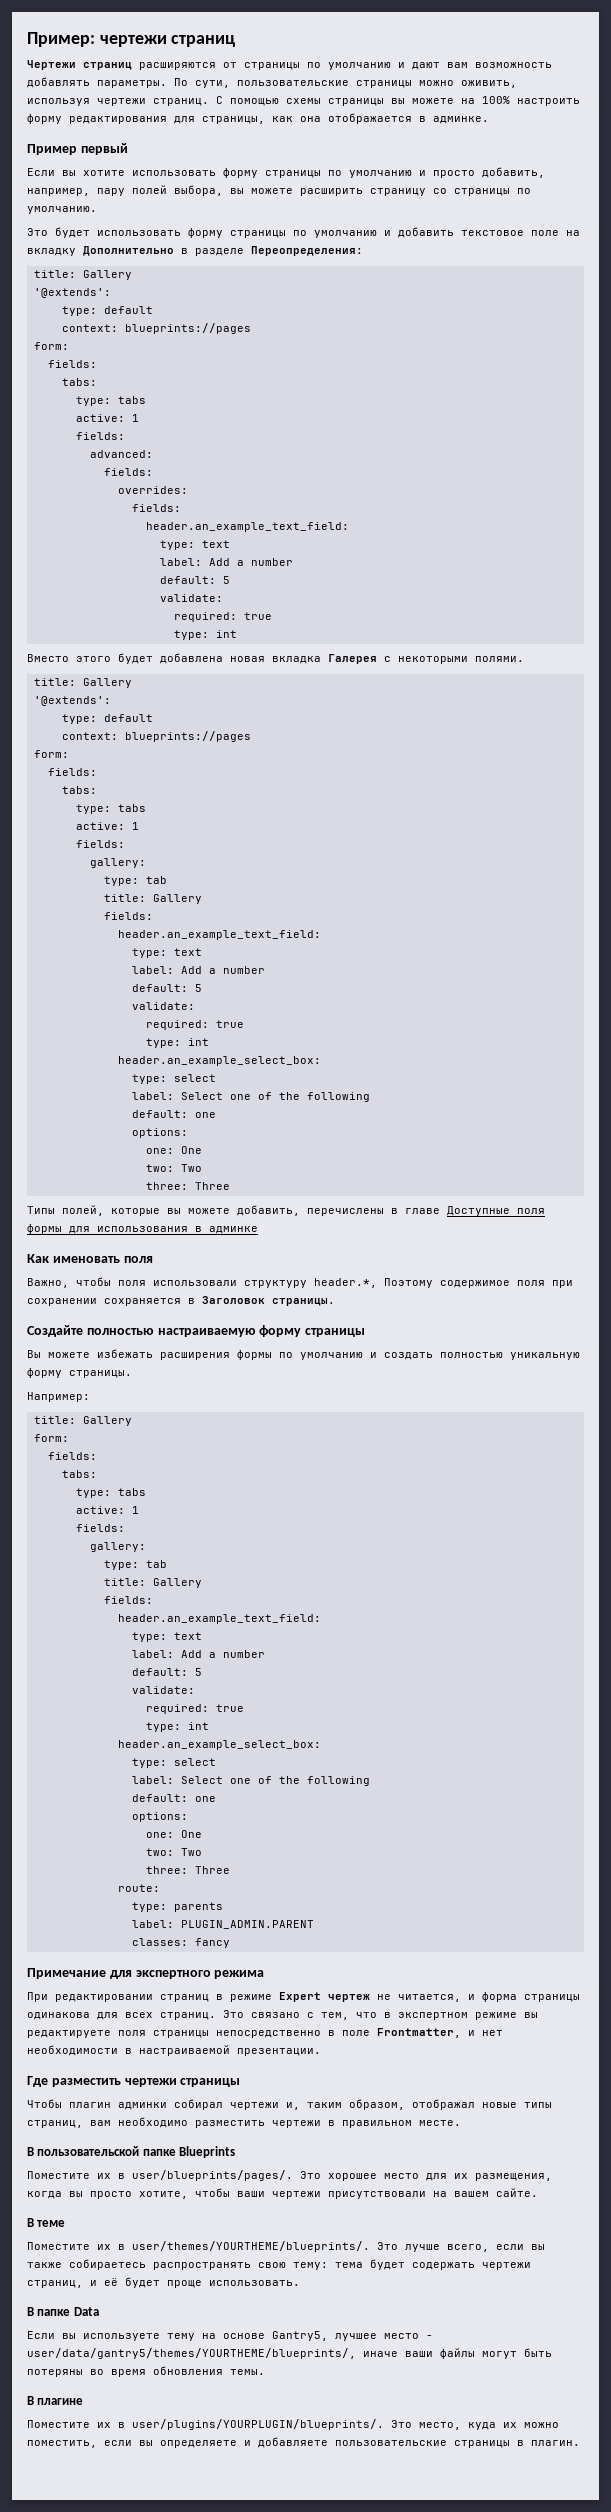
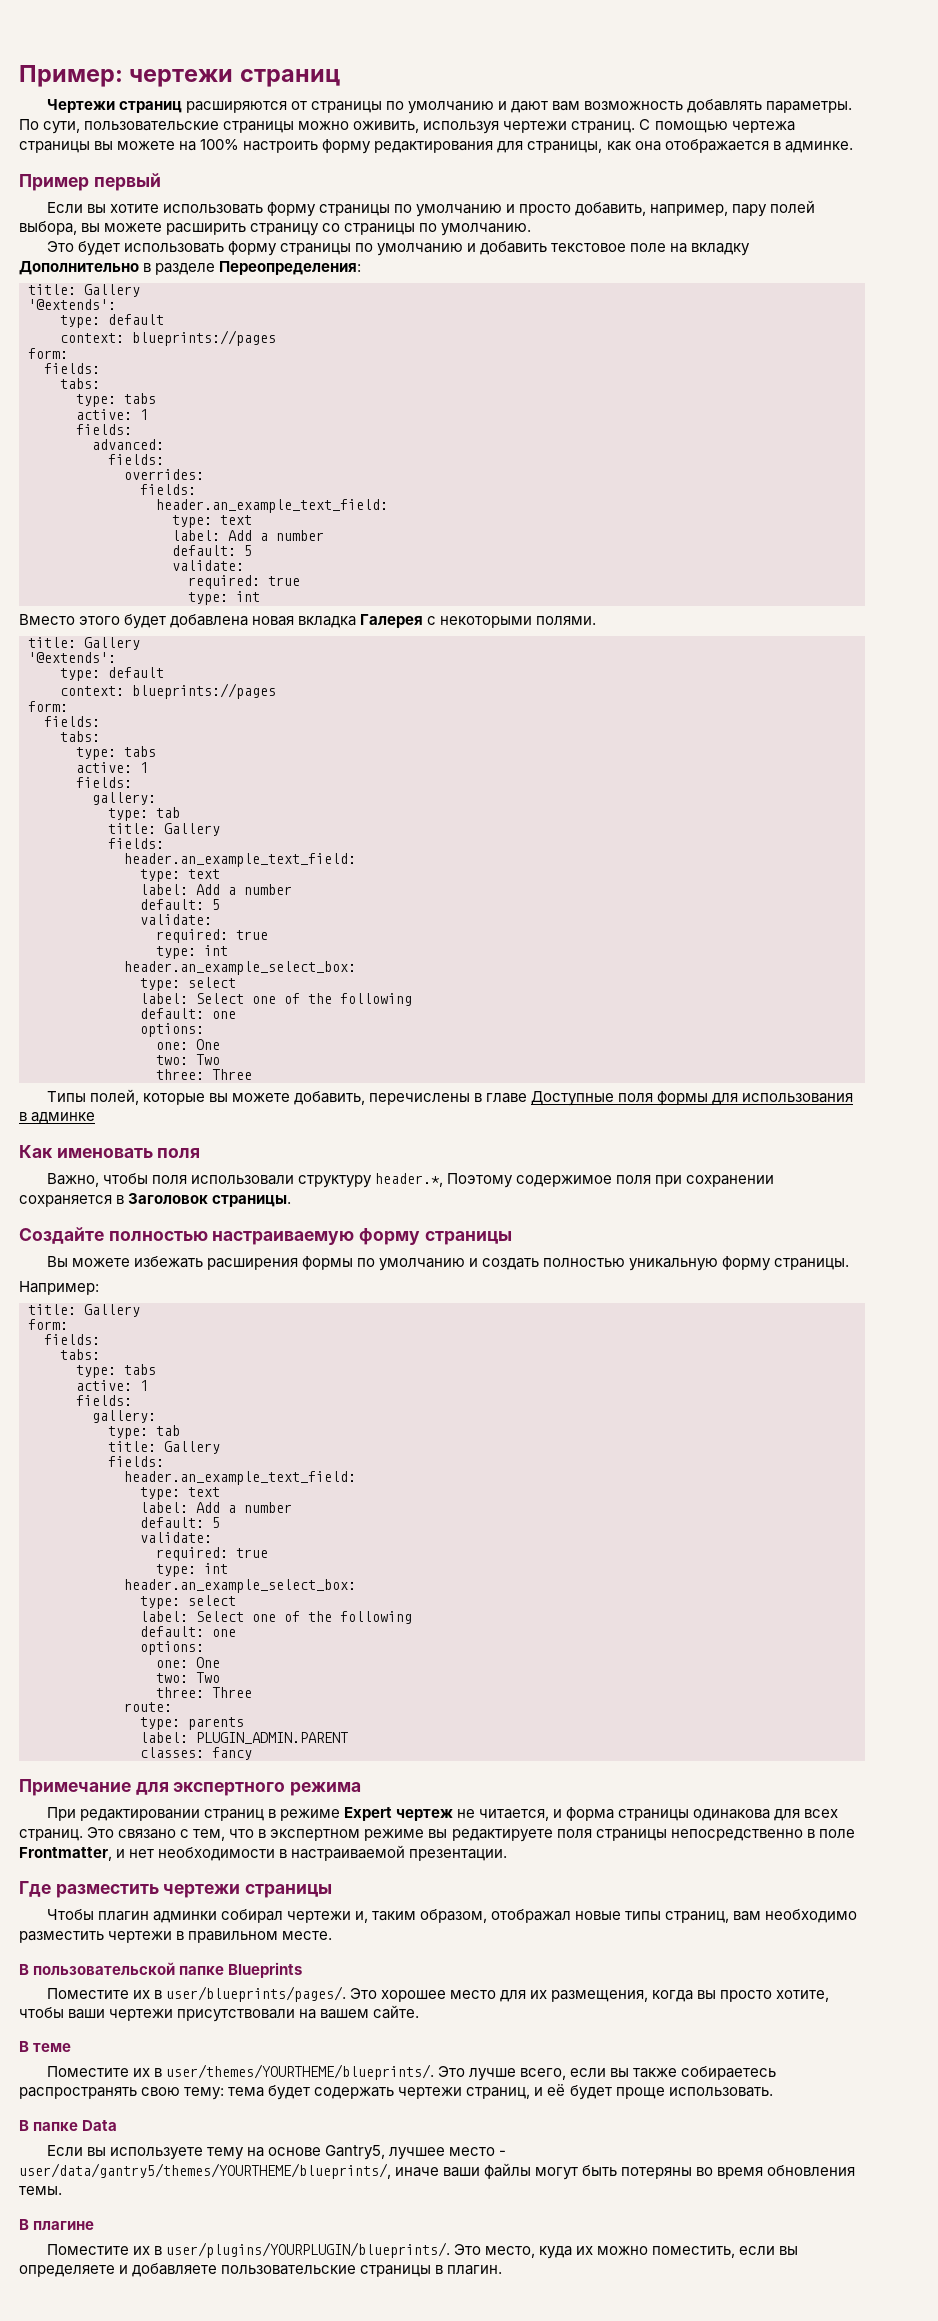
- С помощью схемы страницы вы можете на 100% настроить форму редактирования для страницы, как она отображается в админке.
+ С помощью чертежа страницы вы можете на 100% настроить форму редактирования для страницы, как она отображается в админке.

